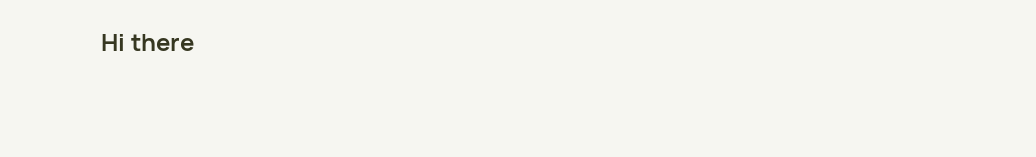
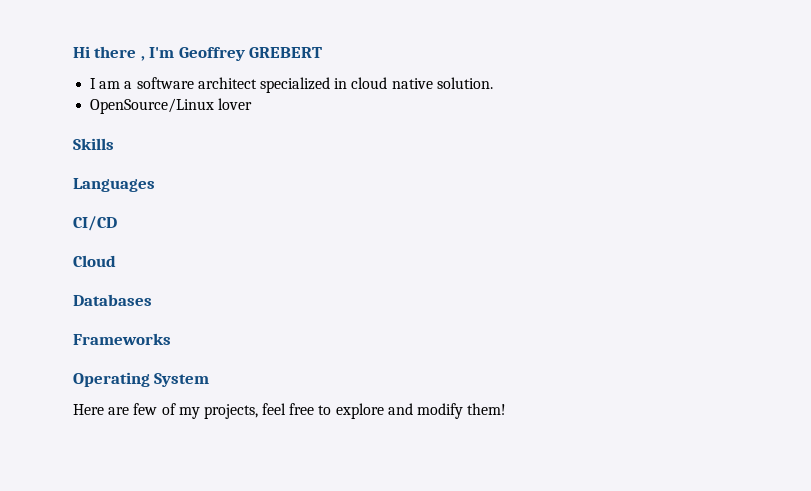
- Hi there
+ Hi there , I'm Geoffrey GREBERT
+ I am a software architect specialized in cloud native solution.
+ OpenSource/Linux lover
+ Skills
+ Languages
+ CI/CD
+ Cloud
+ Databases
+ Frameworks
+ Operating System
+ Here are few of my projects, feel free to explore and modify them!

